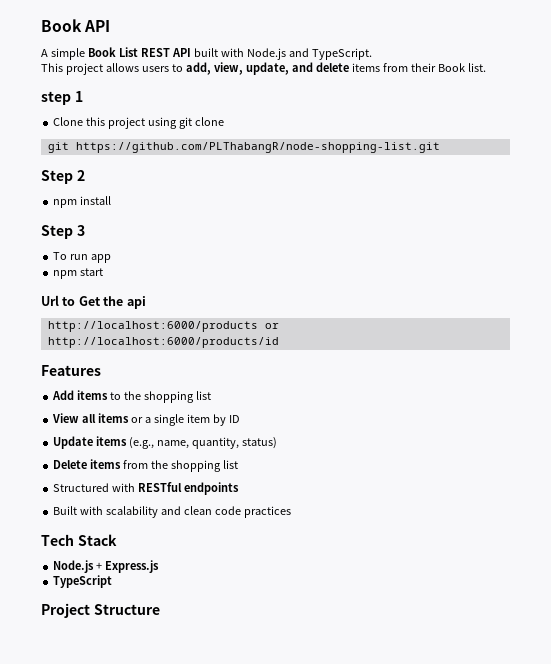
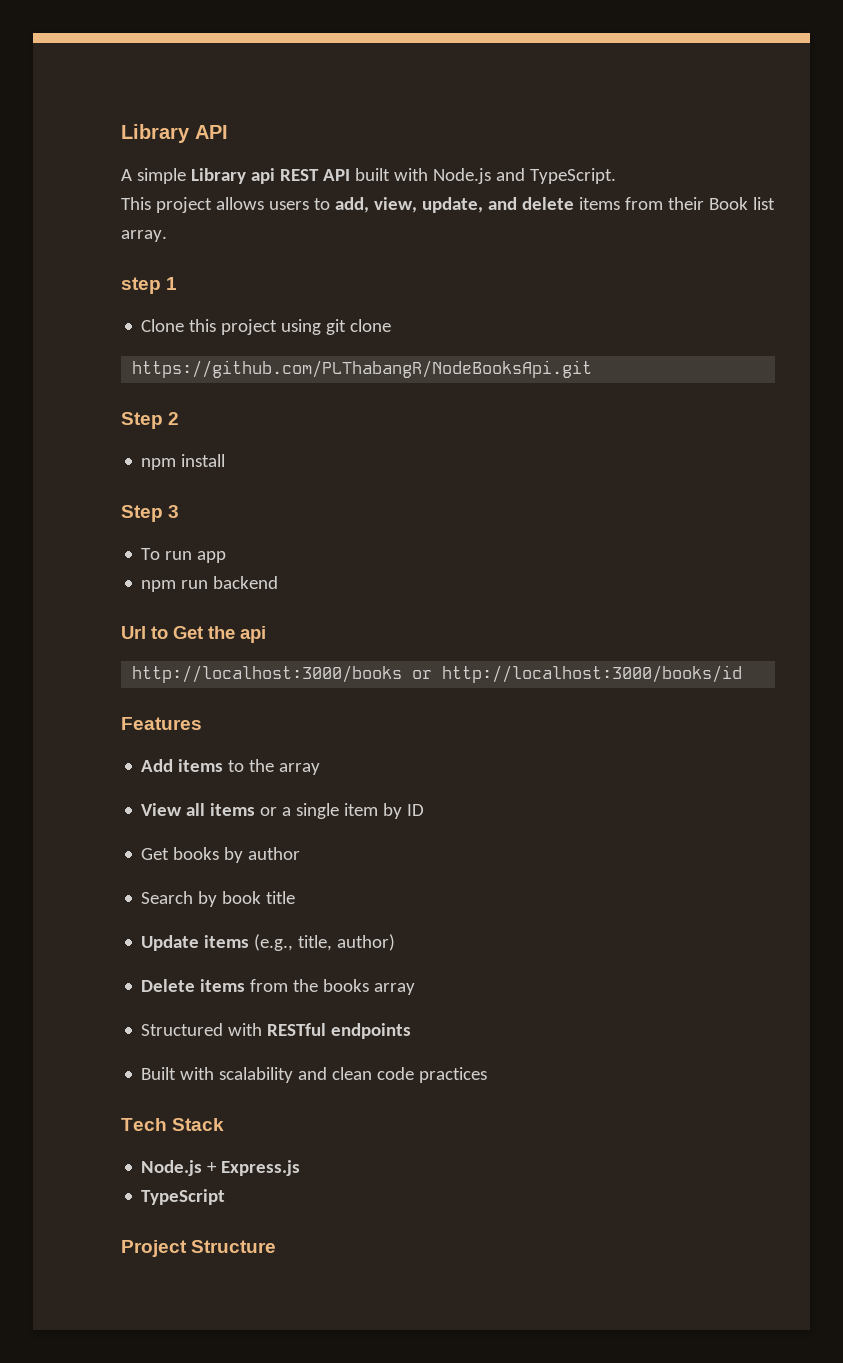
- Book API
+ Library API
- A simple Book List REST API built with Node.js and TypeScript.
+ A simple Library api REST API built with Node.js and TypeScript.
- This project allows users to add, view, update, and delete items from their Book list.
+ This project allows users to add, view, update, and delete items from their Book list array.
- git https://github.com/PLThabangR/node-shopping-list.git
+ https://github.com/PLThabangR/NodeBooksApi.git
- npm start
+ npm run backend
- http://localhost:6000/products or http://localhost:6000/products/id
+ http://localhost:3000/books or http://localhost:3000/books/id
- Add items to the shopping list
+ Add items to the array
+ Get books by author
+ Search by book title
- Update items (e.g., name, quantity, status)
+ Update items (e.g., title, author)
- Delete items from the shopping list
+ Delete items from the books array

